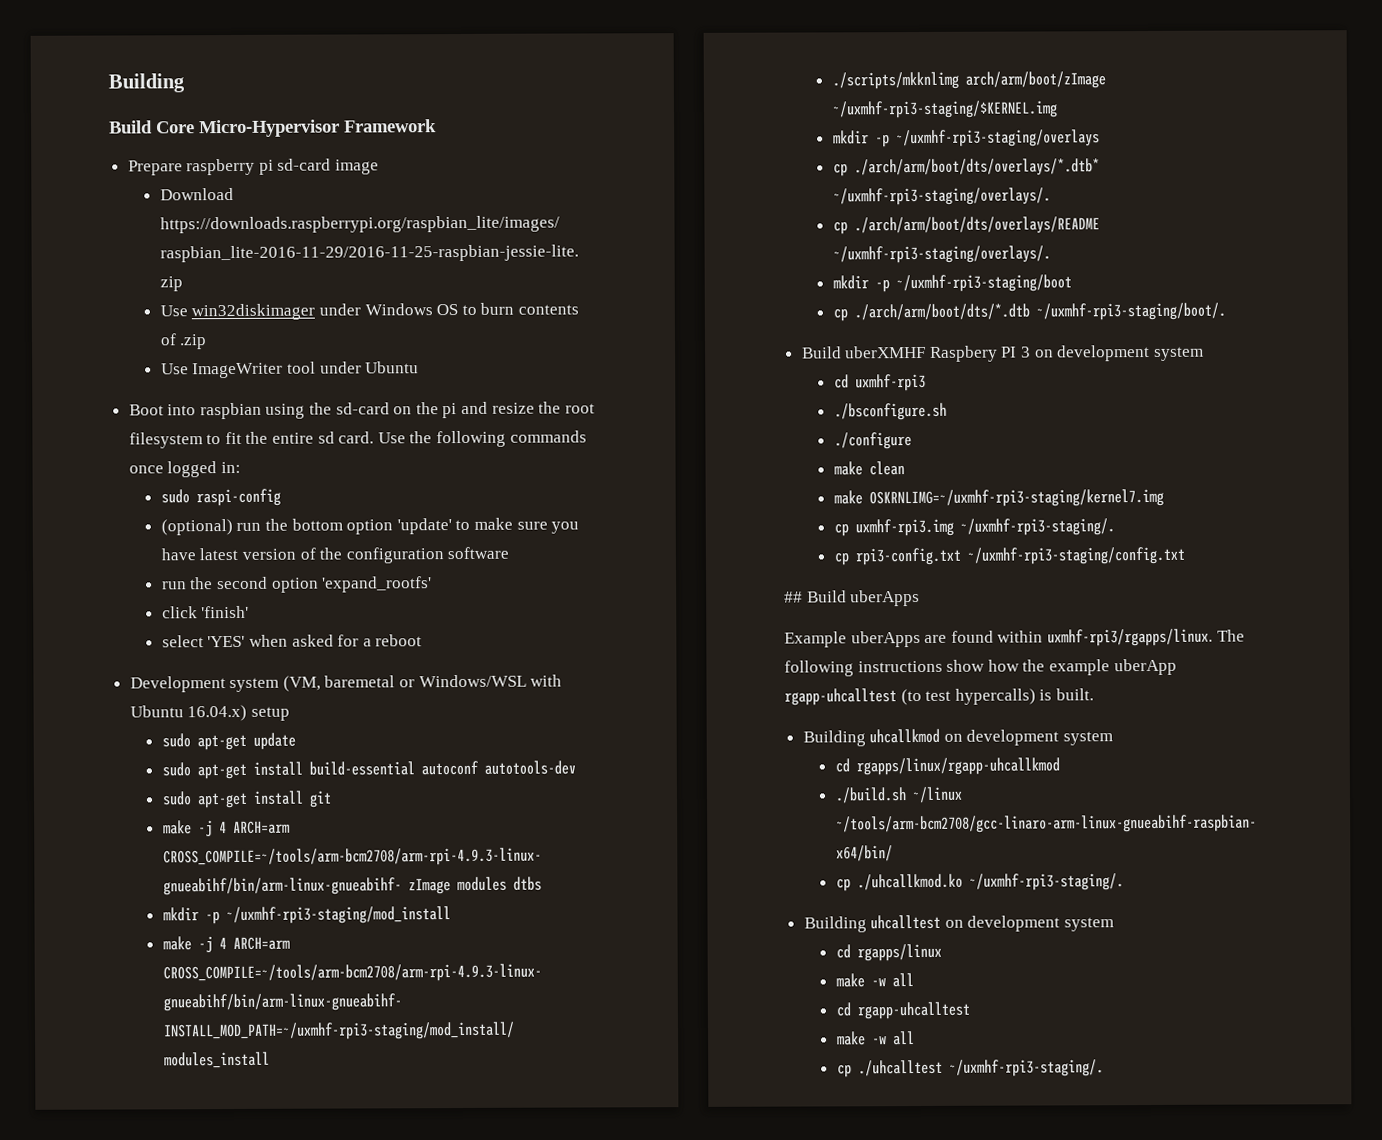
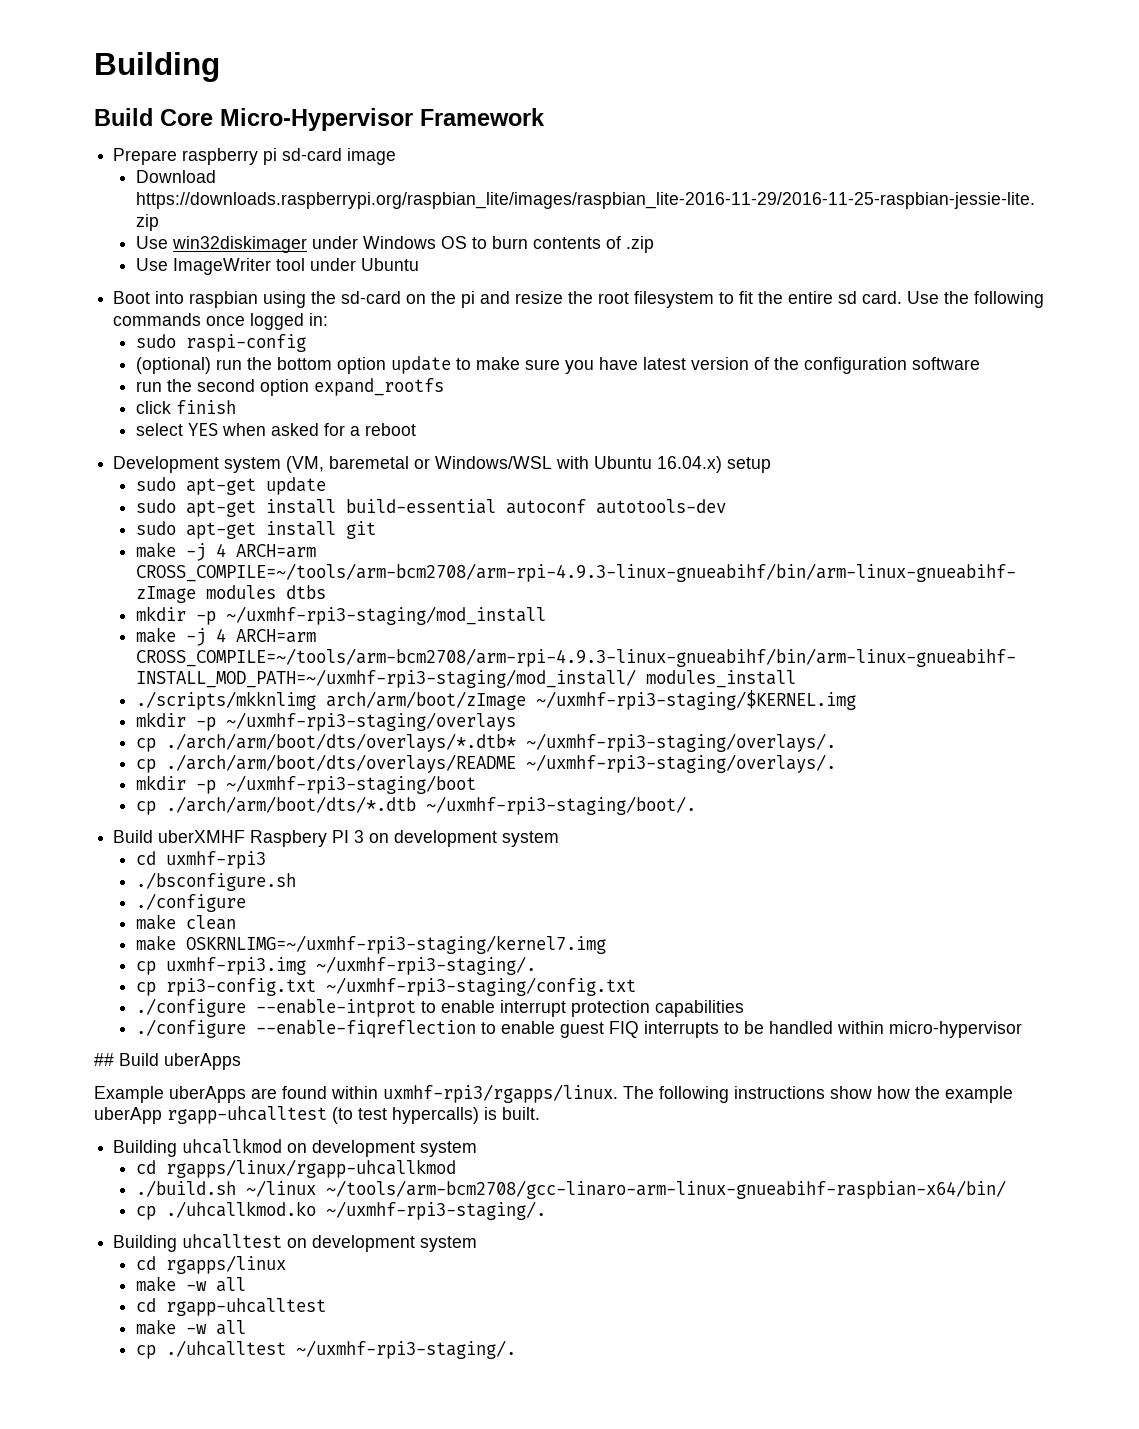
- (optional) run the bottom option 'update' to make sure you have latest version of the configuration software
+ (optional) run the bottom option update to make sure you have latest version of the configuration software
- run the second option 'expand_rootfs'
+ run the second option expand_rootfs
- click 'finish'
+ click finish
- select 'YES' when asked for a reboot
+ select YES when asked for a reboot
+ ./configure --enable-intprot to enable interrupt protection capabilities
+ ./configure --enable-fiqreflection to enable guest FIQ interrupts to be handled within micro-hypervisor

